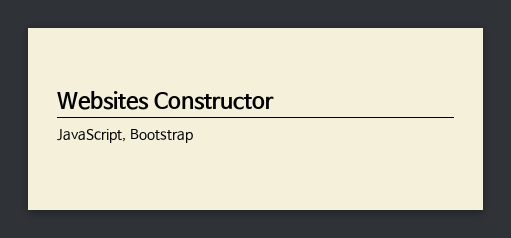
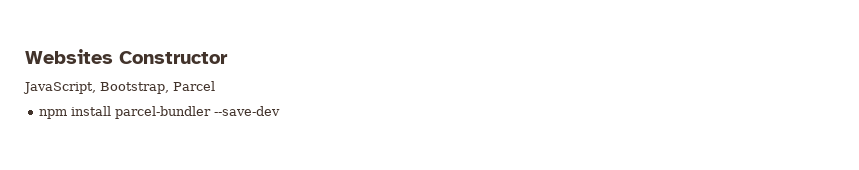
- JavaScript, Bootstrap
+ JavaScript, Bootstrap, Parcel
+ npm install parcel-bundler --save-dev

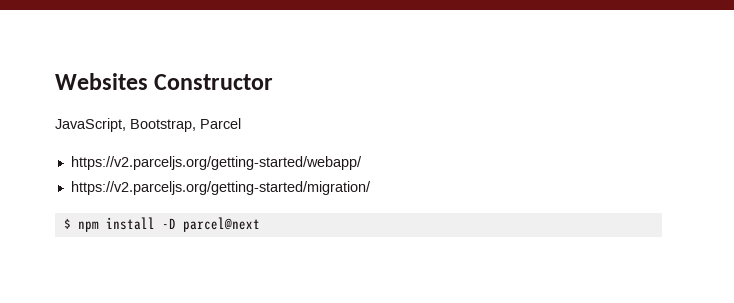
- npm install parcel-bundler --save-dev
+ https://v2.parceljs.org/getting-started/webapp/
+ https://v2.parceljs.org/getting-started/migration/
+ $ npm install -D parcel@next

